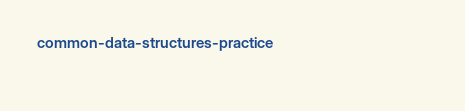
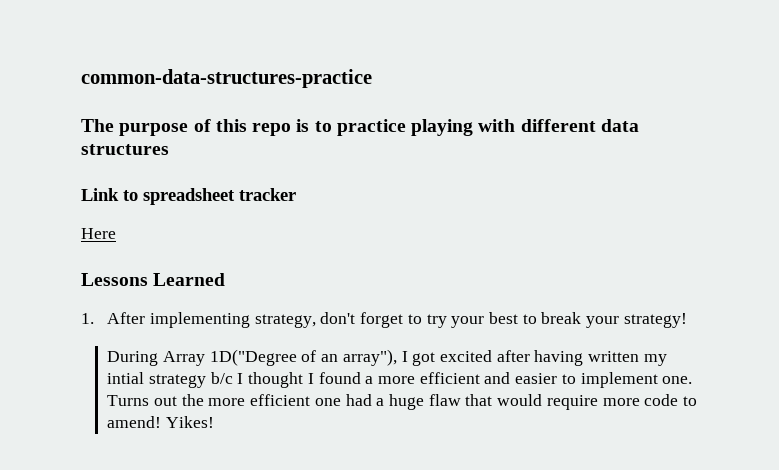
+ The purpose of this repo is to practice playing with different data structures
+ Link to spreadsheet tracker
+ Here
+ Lessons Learned
+ 1. After implementing strategy, don't forget to try your best to break your strategy!
+ During Array 1D("Degree of an array"), I got excited after having written my intial strategy b/c I thought I found a more efficient and easier to implement one. Turns out the more efficient one had a huge flaw that would require more code to amend! Yikes!

